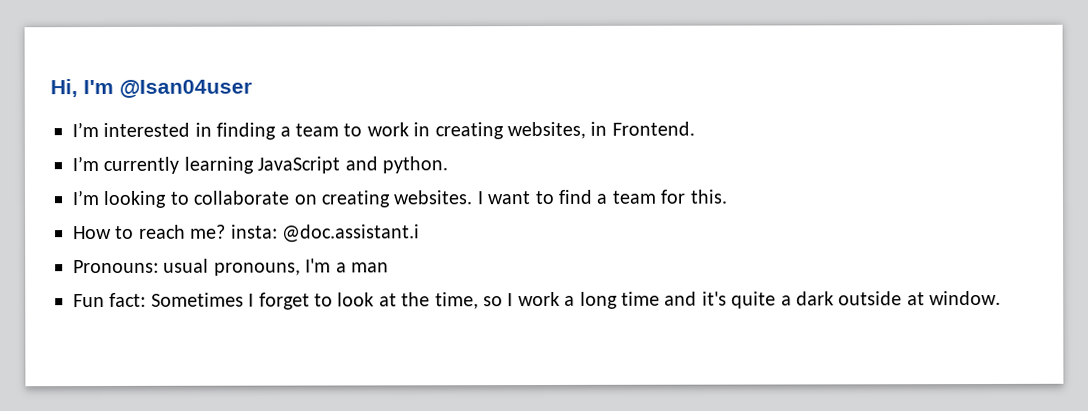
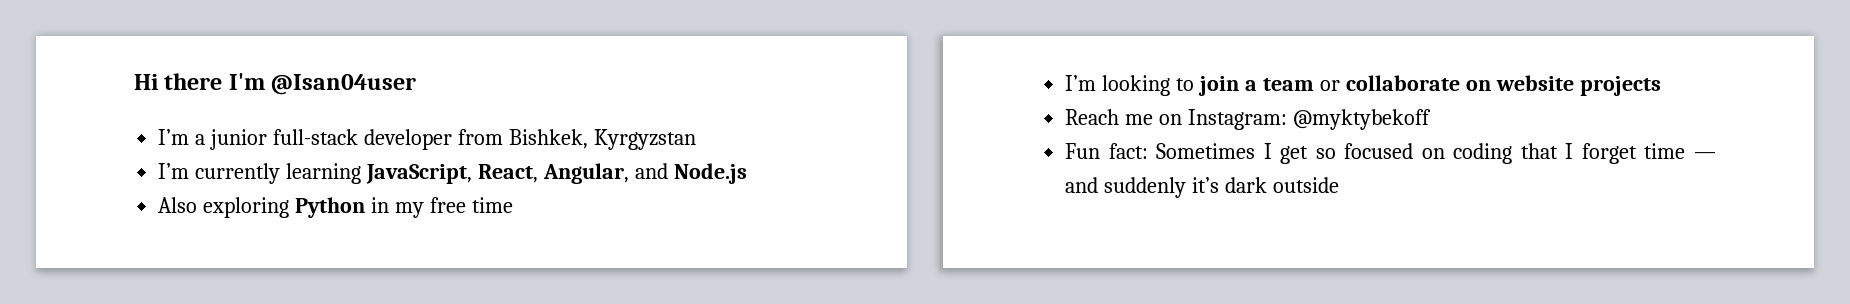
- Hi, I'm @Isan04user
+ Hi there I'm @Isan04user
- I’m interested in finding a team to work in creating websites, in Frontend.
- I’m currently learning JavaScript and python.
- I’m looking to collaborate on creating websites. I want to find a team for this.
- How to reach me? insta: @doc.assistant.i
- Pronouns: usual pronouns, I'm a man
- Fun fact: Sometimes I forget to look at the time, so I work a long time and it's quite a dark outside at window.
+ I’m a junior full-stack developer from Bishkek, Kyrgyzstan
+ I’m currently learning JavaScript, React, Angular, and Node.js
+ Also exploring Python in my free time
+ I’m looking to join a team or collaborate on website projects
+ Reach me on Instagram: @myktybekoff
+ Fun fact: Sometimes I get so focused on coding that I forget time — and suddenly it’s dark outside

